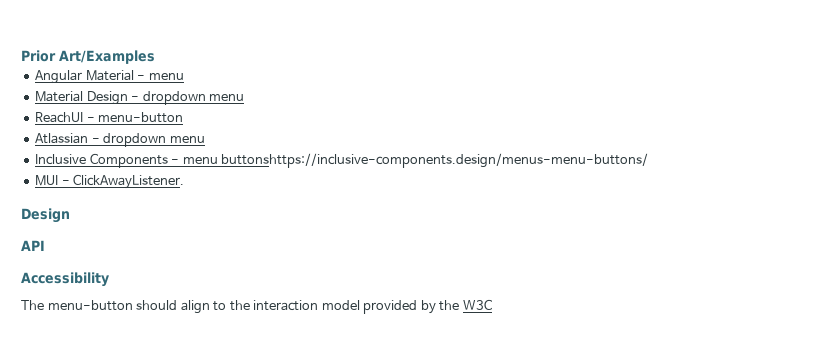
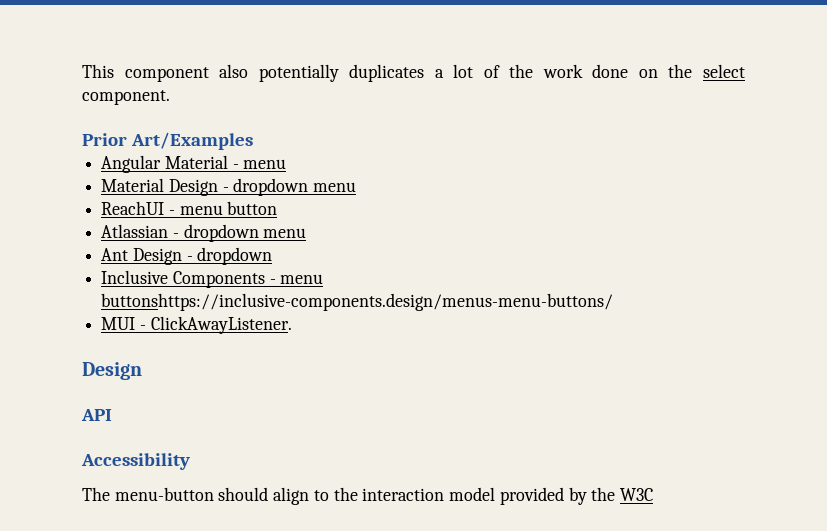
+ This component also potentially duplicates a lot of the work done on the select component.
- ReachUI - menu-button
+ ReachUI - menu button
+ Ant Design - dropdown

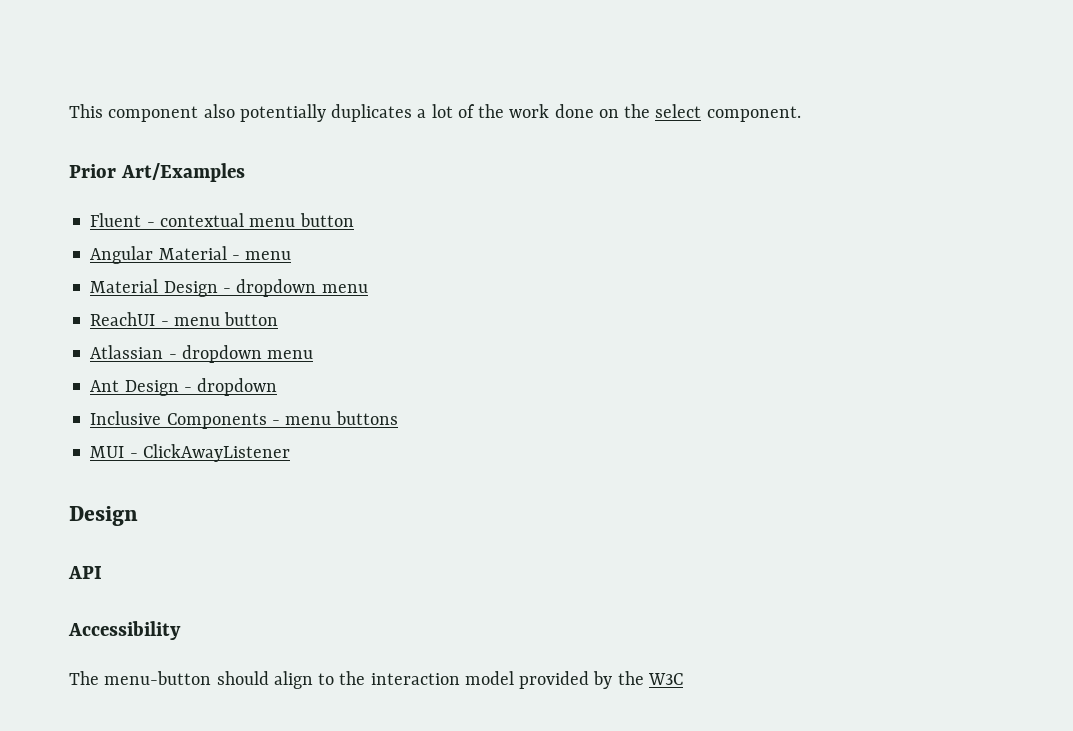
+ Fluent - contextual menu button
- Inclusive Components - menu buttonshttps://inclusive-components.design/menus-menu-buttons/
+ Inclusive Components - menu buttons
- MUI - ClickAwayListener.
+ MUI - ClickAwayListener

